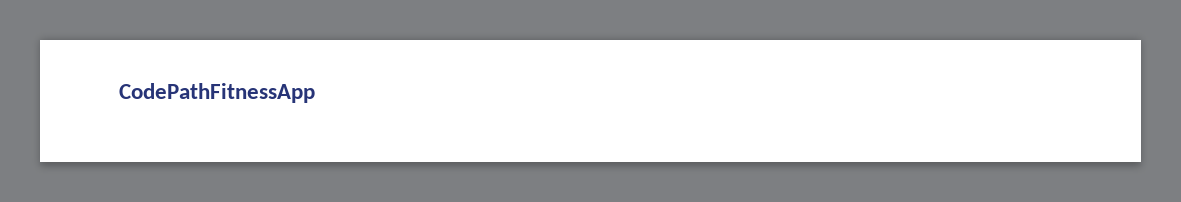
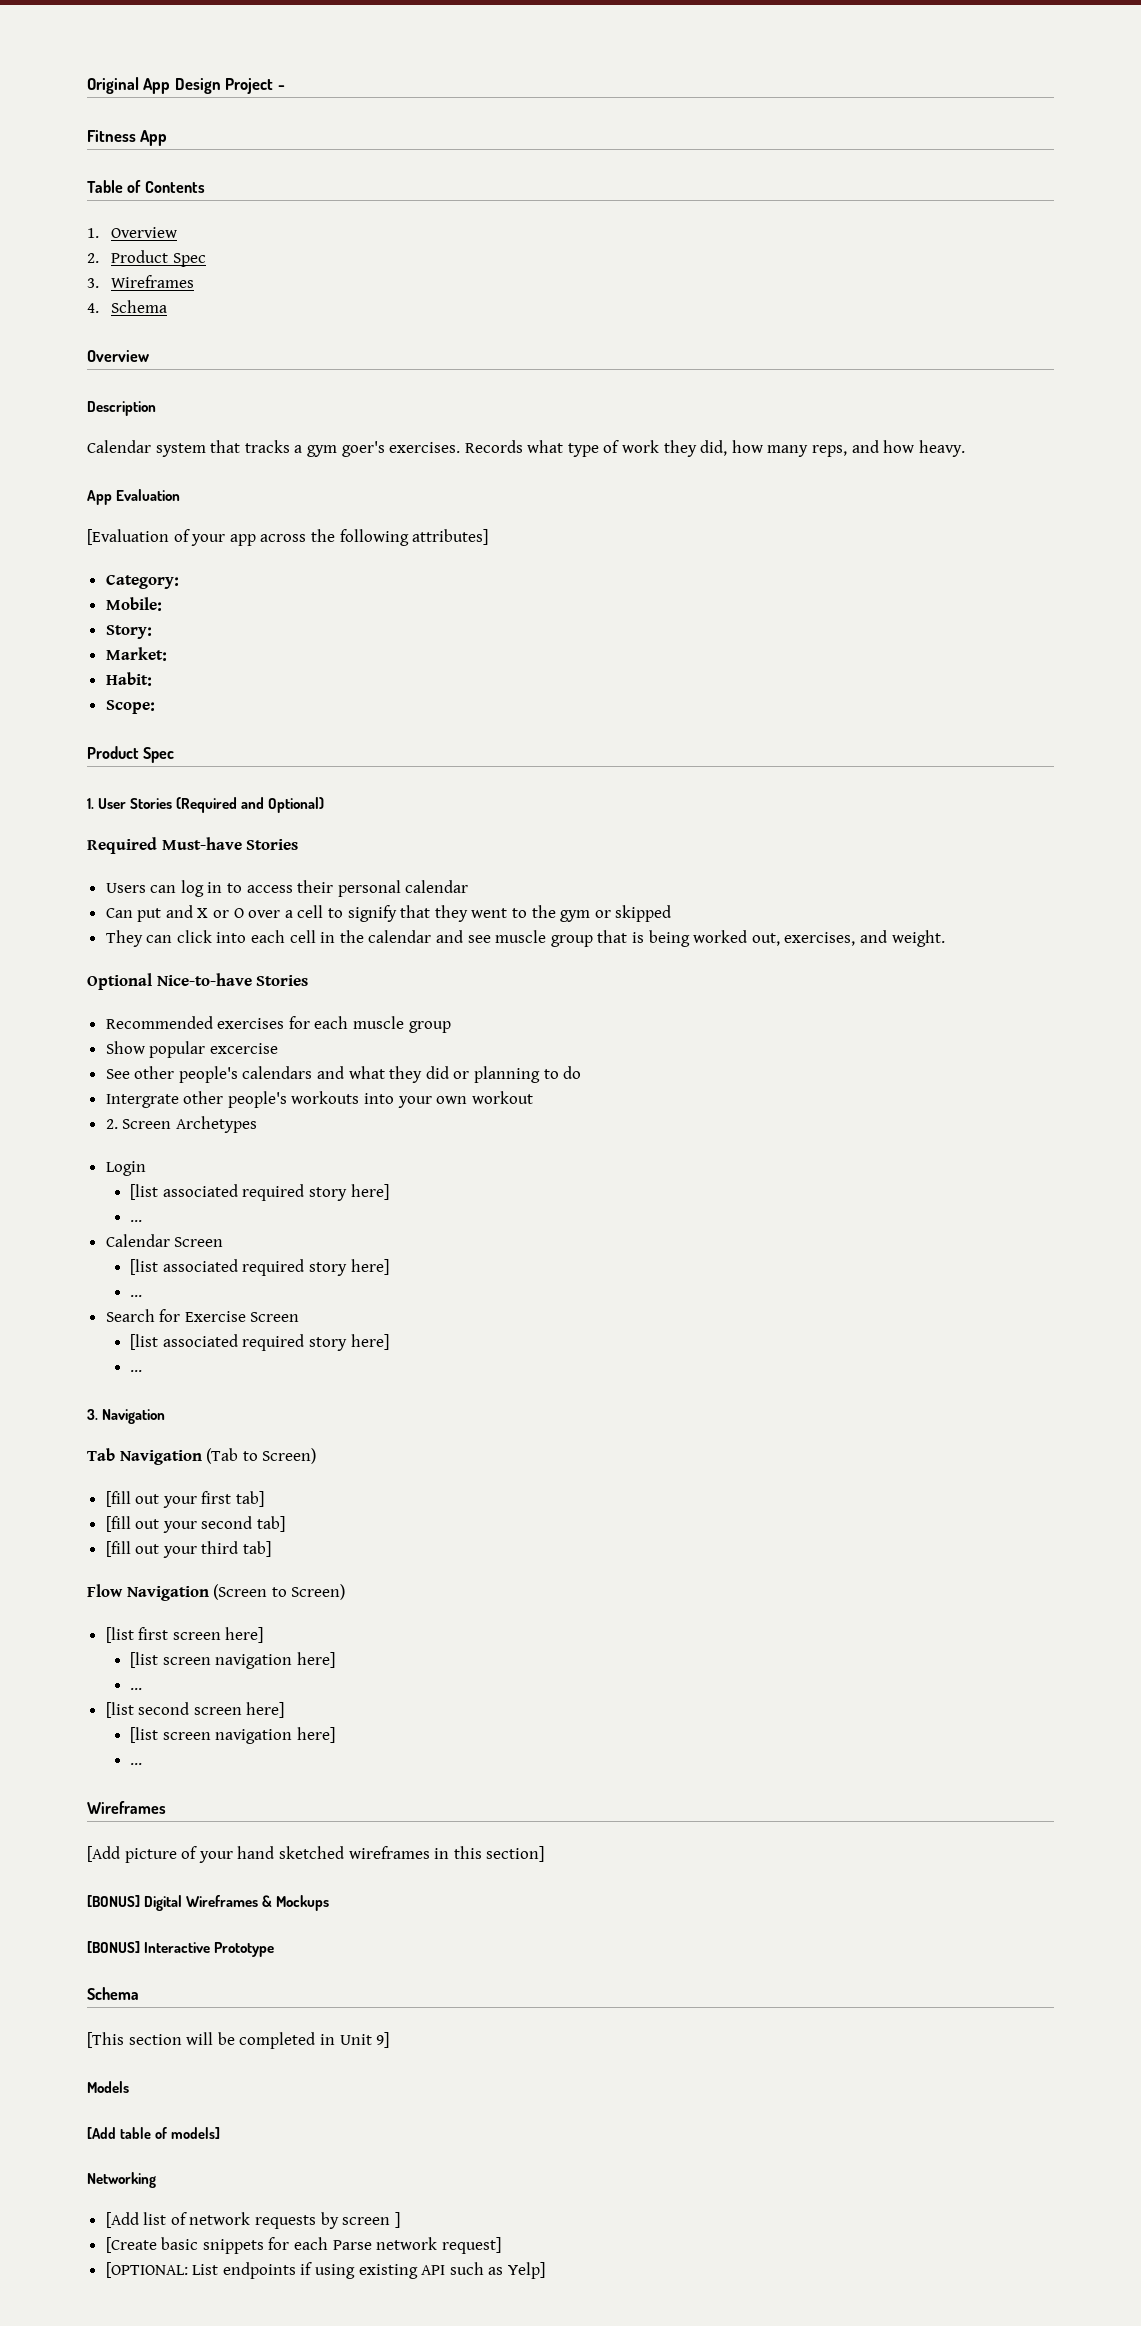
- CodePathFitnessApp
+ Original App Design Project -
+ Fitness App
+ Table of Contents
+ 1. Overview
+ 2. Product Spec
+ 3. Wireframes
+ 4. Schema
+ Overview
+ Description
+ Calendar system that tracks a gym goer's exercises. Records what type of work they did, how many reps, and how heavy.
+ App Evaluation
+ [Evaluation of your app across the following attributes]
+ Category:
+ Mobile:
+ Story:
+ Market:
+ Habit:
+ Scope:
+ Product Spec
+ 1. User Stories (Required and Optional)
+ Required Must-have Stories
+ Users can log in to access their personal calendar
+ Can put and X or O over a cell to signify that they went to the gym or skipped
+ They can click into each cell in the calendar and see muscle group that is being worked out, exercises, and weight.
+ Optional Nice-to-have Stories
+ Recommended exercises for each muscle group
+ Show popular excercise
+ See other people's calendars and what they did or planning to do
+ Intergrate other people's workouts into your own workout
+ 2. Screen Archetypes
+ Login
+ [list associated required story here]
+ ...
+ Calendar Screen
+ [list associated required story here]
+ ...
+ Search for Exercise Screen
+ [list associated required story here]
+ ...
+ 3. Navigation
+ Tab Navigation (Tab to Screen)
+ [fill out your first tab]
+ [fill out your second tab]
+ [fill out your third tab]
+ Flow Navigation (Screen to Screen)
+ [list first screen here]
+ [list screen navigation here]
+ ...
+ [list second screen here]
+ [list screen navigation here]
+ ...
+ Wireframes
+ [Add picture of your hand sketched wireframes in this section]
+ [BONUS] Digital Wireframes & Mockups
+ [BONUS] Interactive Prototype
+ Schema
+ [This section will be completed in Unit 9]
+ Models
+ [Add table of models]
+ Networking
+ [Add list of network requests by screen ]
+ [Create basic snippets for each Parse network request]
+ [OPTIONAL: List endpoints if using existing API such as Yelp]

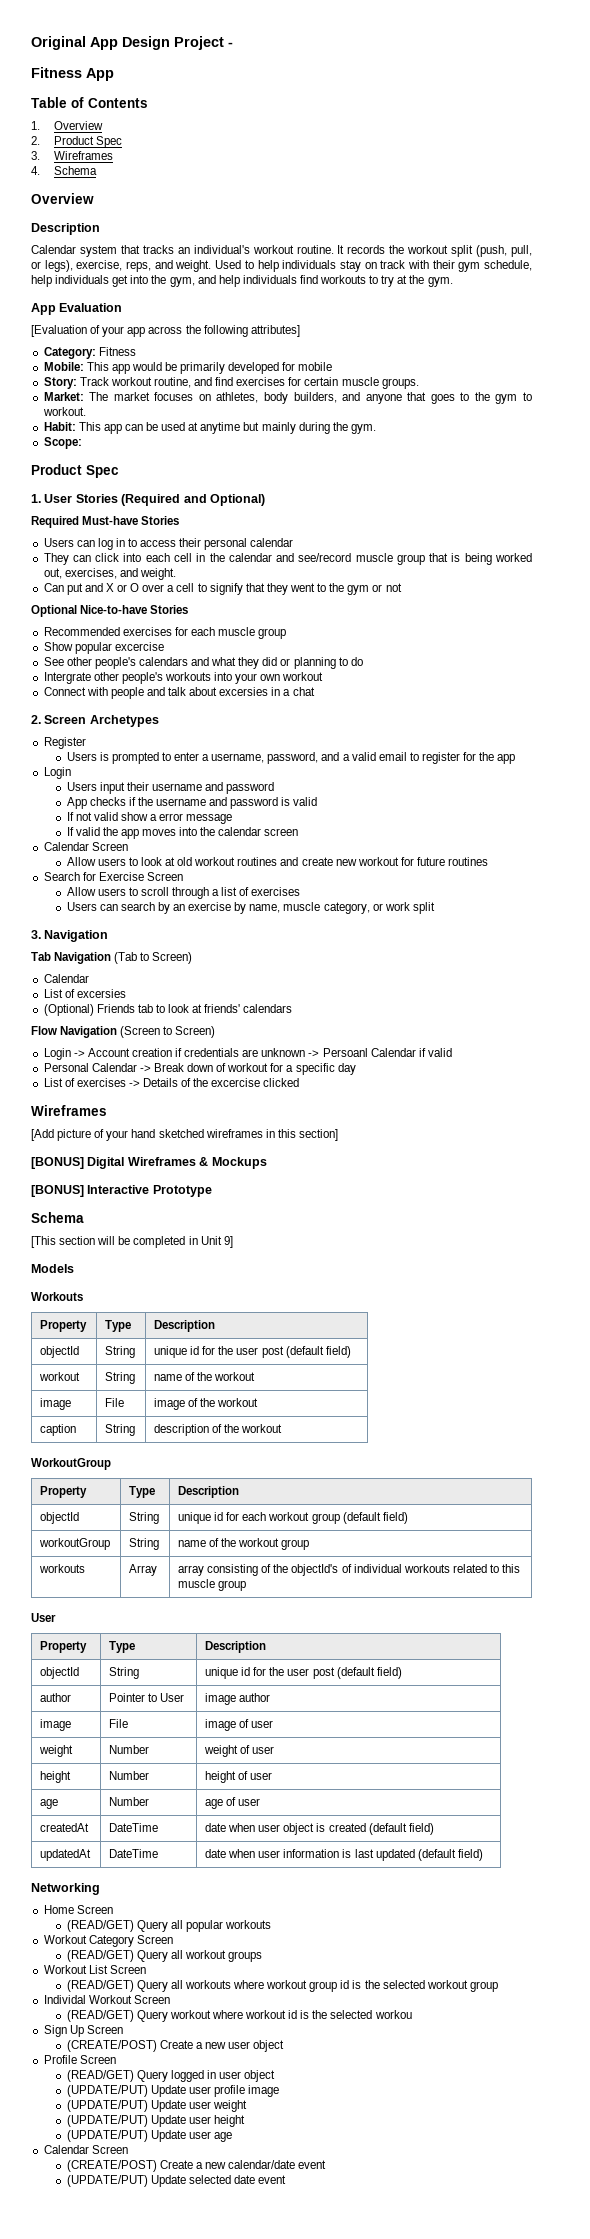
- Calendar system that tracks a gym goer's exercises. Records what type of work they did, how many reps, and how heavy.
+ Calendar system that tracks an individual's workout routine. It records the workout split (push, pull, or legs), exercise, reps, and weight. Used to help individuals stay on track with their gym schedule, help individuals get into the gym, and help individuals find workouts to try at the gym.
- Category:
+ Category: Fitness
- Mobile:
- Story:
- Market:
- Habit:
+ Mobile: This app would be primarily developed for mobile
+ Story: Track workout routine, and find exercises for certain muscle groups.
+ Market: The market focuses on athletes, body builders, and anyone that goes to the gym to workout.
+ Habit: This app can be used at anytime but mainly during the gym.
+ They can click into each cell in the calendar and see/record muscle group that is being worked out, exercises, and weight.
- Can put and X or O over a cell to signify that they went to the gym or skipped
- They can click into each cell in the calendar and see muscle group that is being worked out, exercises, and weight.
+ Can put and X or O over a cell to signify that they went to the gym or not
+ Connect with people and talk about excersies in a chat
  2. Screen Archetypes
+ Register
+ Users is prompted to enter a username, password, and a valid email to register for the app
  Login
- [list associated required story here]
- ...
+ Users input their username and password
+ App checks if the username and password is valid
+ If not valid show a error message
+ If valid the app moves into the calendar screen
  Calendar Screen
- [list associated required story here]
- ...
+ Allow users to look at old workout routines and create new workout for future routines
  Search for Exercise Screen
- [list associated required story here]
- ...
+ Allow users to scroll through a list of exercises
+ Users can search by an exercise by name, muscle category, or work split
  Tab Navigation (Tab to Screen)
- [fill out your first tab]
- [fill out your second tab]
- [fill out your third tab]
+ Calendar
+ List of excersies
+ (Optional) Friends tab to look at friends' calendars
- [list first screen here]
- [list screen navigation here]
- ...
- [list second screen here]
- [list screen navigation here]
- ...
+ Login -> Account creation if credentials are unknown -> Persoanl Calendar if valid
+ Personal Calendar -> Break down of workout for a specific day
+ List of exercises -> Details of the excercise clicked
- [Add table of models]
+ Workouts
+ Property | Type | Description
+ objectId | String | unique id for the user post (default field)
+ workout | String | name of the workout
+ image | File | image of the workout
+ caption | String | description of the workout
+ WorkoutGroup
+ Property | Type | Description
+ objectId | String | unique id for each workout group (default field)
+ workoutGroup | String | name of the workout group
+ workouts | Array | array consisting of the objectId's of individual workouts related to this muscle group
+ User
+ Property | Type | Description
+ objectId | String | unique id for the user post (default field)
+ author | Pointer to User | image author
+ image | File | image of user
+ weight | Number | weight of user
+ height | Number | height of user
+ age | Number | age of user
+ createdAt | DateTime | date when user object is created (default field)
+ updatedAt | DateTime | date when user information is last updated (default field)
  Networking
- [Add list of network requests by screen ]
- [Create basic snippets for each Parse network request]
- [OPTIONAL: List endpoints if using existing API such as Yelp]
+ Home Screen
+ (READ/GET) Query all popular workouts
+ Workout Category Screen
+ (READ/GET) Query all workout groups
+ Workout List Screen
+ (READ/GET) Query all workouts where workout group id is the selected workout group
+ Individal Workout Screen
+ (READ/GET) Query workout where workout id is the selected workou
+ Sign Up Screen
+ (CREATE/POST) Create a new user object
+ Profile Screen
+ (READ/GET) Query logged in user object
+ (UPDATE/PUT) Update user profile image
+ (UPDATE/PUT) Update user weight
+ (UPDATE/PUT) Update user height
+ (UPDATE/PUT) Update user age
+ Calendar Screen
+ (CREATE/POST) Create a new calendar/date event
+ (UPDATE/PUT) Update selected date event

